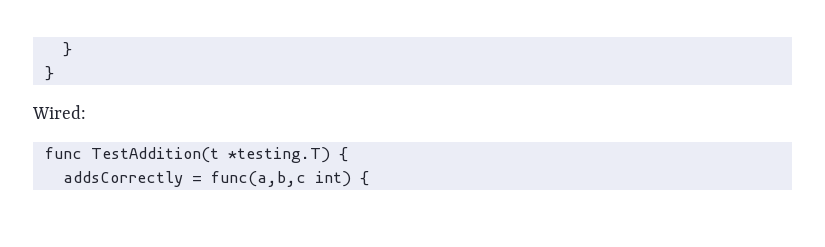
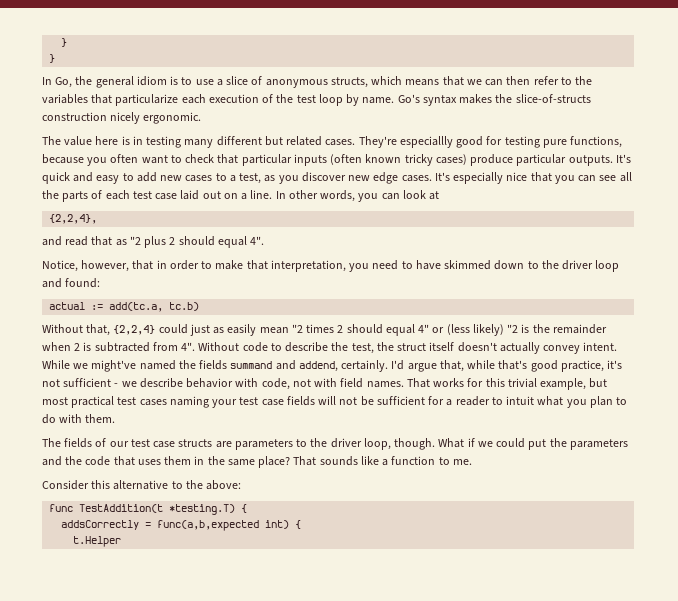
- Wired:
+ In Go, the general idiom is to use a slice of anonymous structs, which means that we can then refer to the variables that particularize each execution of the test loop by name. Go's syntax makes the slice-of-structs construction nicely ergonomic.
+ The value here is in testing many different but related cases. They're especiallly good for testing pure functions, because you often want to check that particular inputs (often known tricky cases) produce particular outputs. It's quick and easy to add new cases to a test, as you discover new edge cases. It's especially nice that you can see all the parts of each test case laid out on a line. In other words, you can look at
+ {2,2,4},
+ and read that as "2 plus 2 should equal 4".
+ Notice, however, that in order to make that interpretation, you need to have skimmed down to the driver loop and found:
+ actual := add(tc.a, tc.b)
+ Without that, {2,2,4} could just as easily mean "2 times 2 should equal 4" or (less likely) "2 is the remainder when 2 is subtracted from 4". Without code to describe the test, the struct itself doesn't actually convey intent. While we might've named the fields summand and addend, certainly. I'd argue that, while that's good practice, it's not sufficient - we describe behavior with code, not with field names. That works for this trivial example, but most practical test cases naming your test case fields will not be sufficient for a reader to intuit what you plan to do with them.
+ The fields of our test case structs are parameters to the driver loop, though. What if we could put the parameters and the code that uses them in the same place? That sounds like a function to me.
+ Consider this alternative to the above:
- addsCorrectly = func(a,b,c int) {
+ addsCorrectly = func(a,b,expected int) {
+ t.Helper

